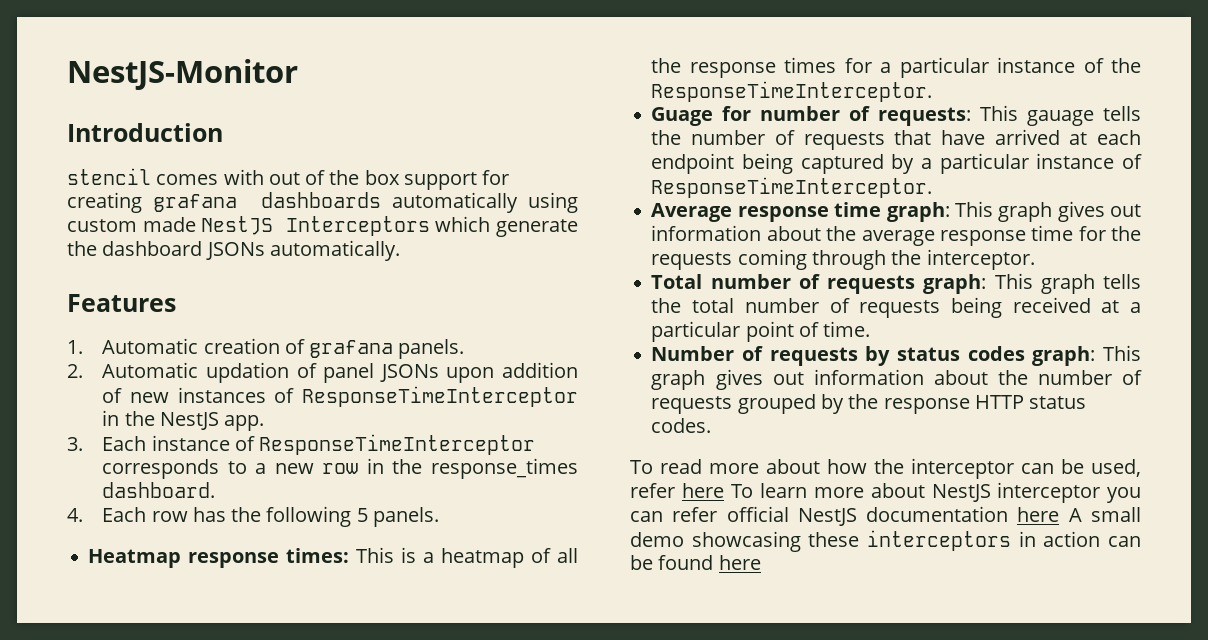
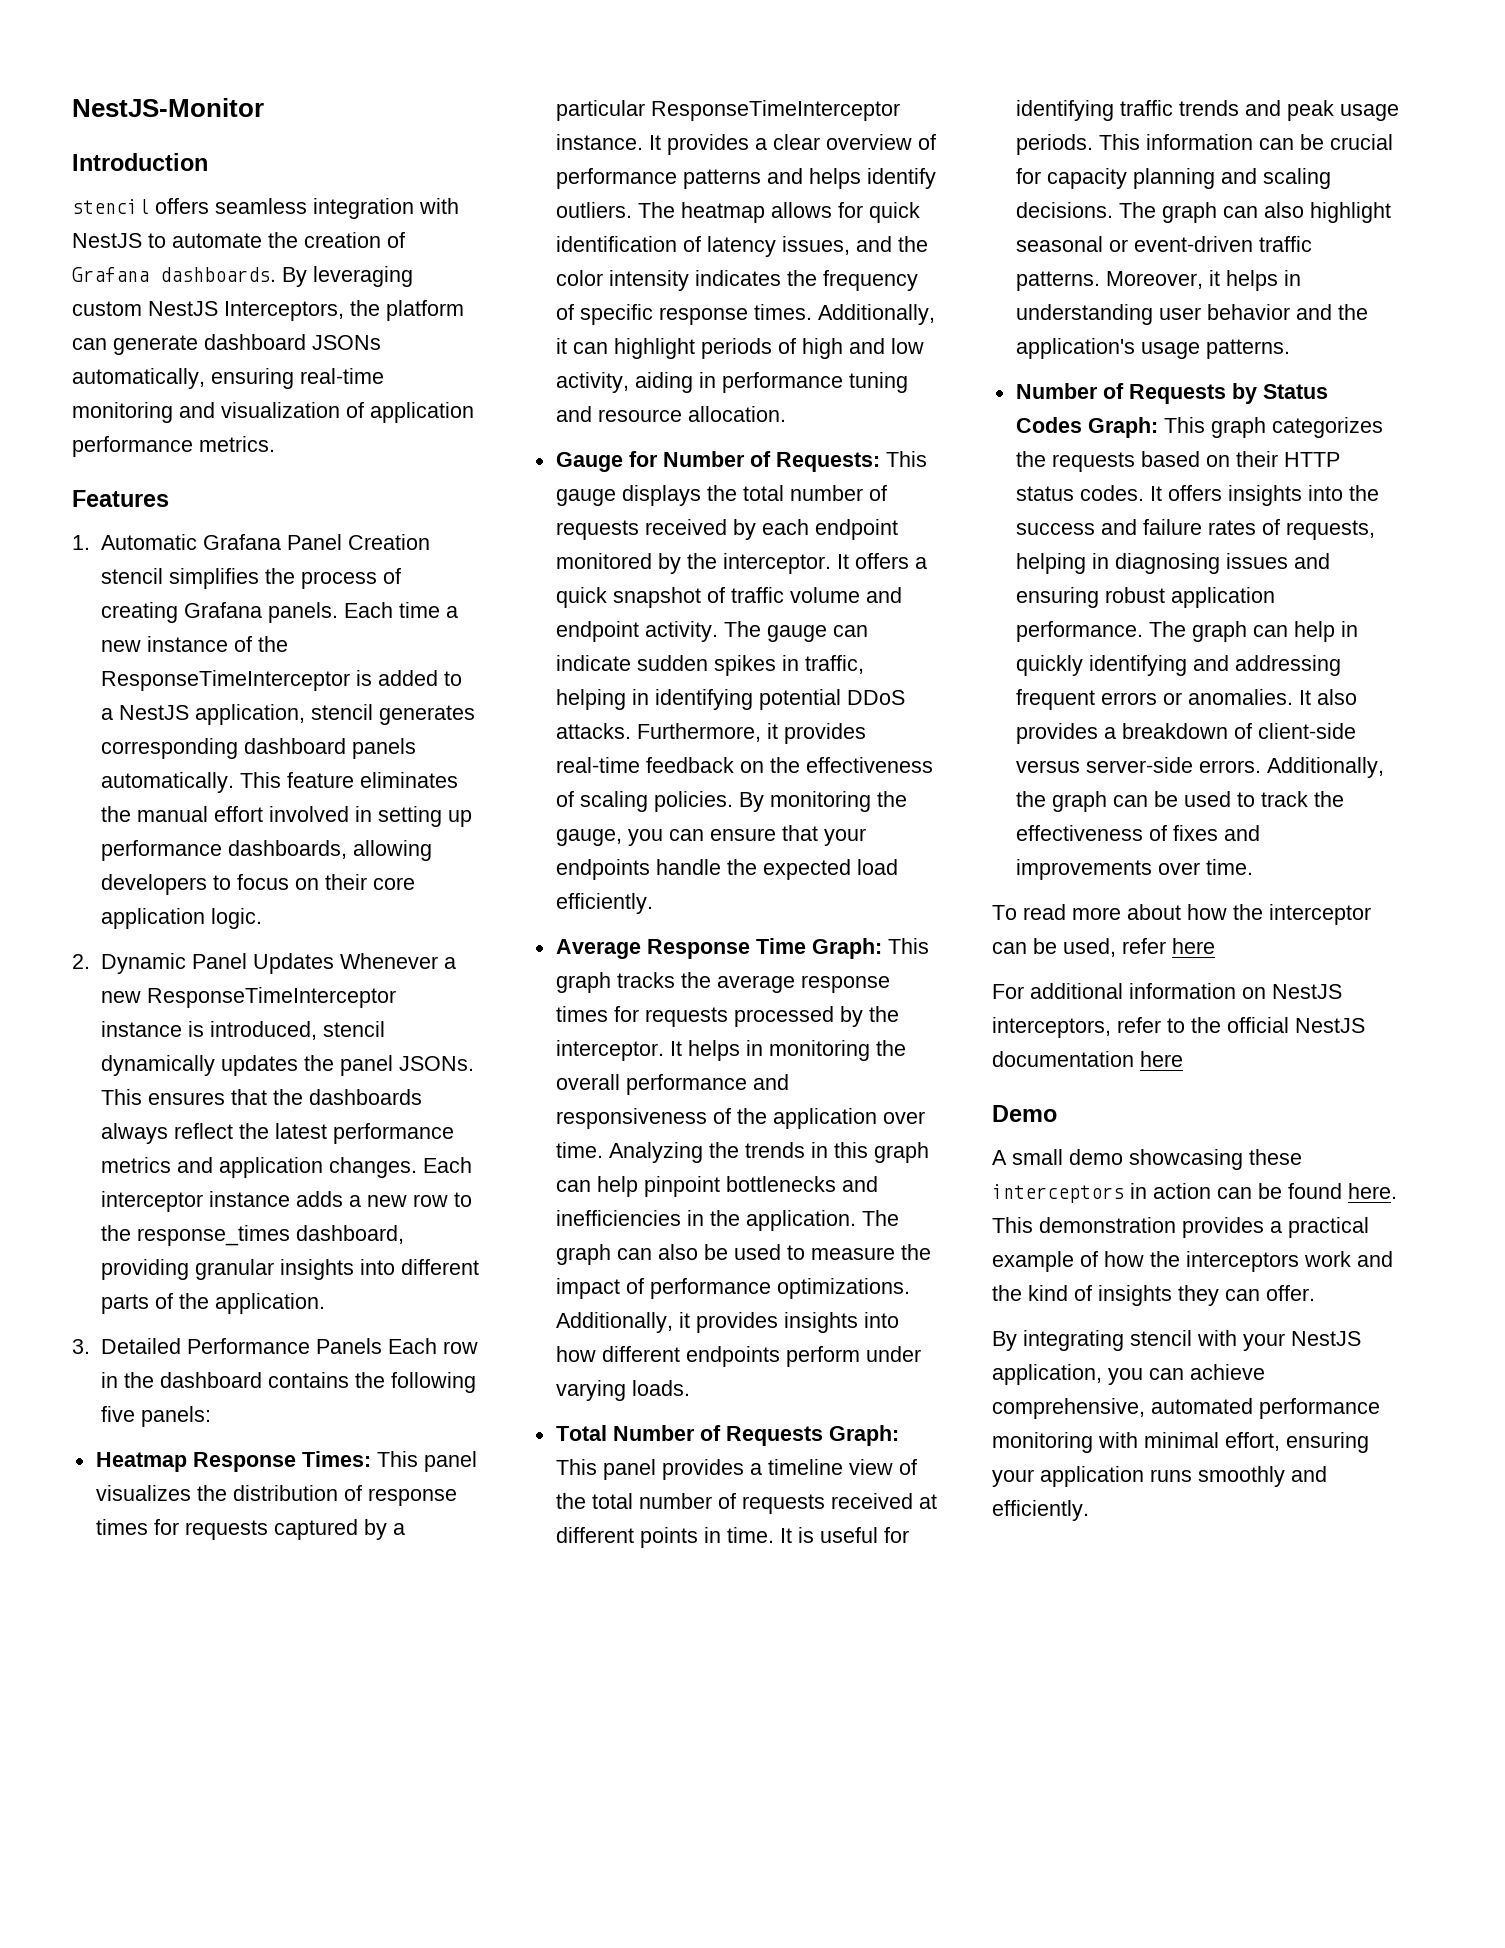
- stencil comes with out of the box support for creating grafana dashboards automatically using custom made NestJS Interceptors which generate the dashboard JSONs automatically.
+ stencil offers seamless integration with NestJS to automate the creation of Grafana dashboards. By leveraging custom NestJS Interceptors, the platform can generate dashboard JSONs automatically, ensuring real-time monitoring and visualization of application performance metrics.
  Features
- 1. Automatic creation of grafana panels.
- 2. Automatic updation of panel JSONs upon addition of new instances of ResponseTimeInterceptor in the NestJS app.
- 3. Each instance of ResponseTimeInterceptor corresponds to a new row in the response_times dashboard.
- 4. Each row has the following 5 panels.
- Heatmap response times: This is a heatmap of all the response times for a particular instance of the ResponseTimeInterceptor.
- Guage for number of requests: This gauage tells the number of requests that have arrived at each endpoint being captured by a particular instance of ResponseTimeInterceptor.
- Average response time graph: This graph gives out information about the average response time for the requests coming through the interceptor.
- Total number of requests graph: This graph tells the total number of requests being received at a particular point of time.
- Number of requests by status codes graph: This graph gives out information about the number of requests grouped by the response HTTP status codes.
+ 1. Automatic Grafana Panel Creation stencil simplifies the process of creating Grafana panels. Each time a new instance of the ResponseTimeInterceptor is added to a NestJS application, stencil generates corresponding dashboard panels automatically. This feature eliminates the manual effort involved in setting up performance dashboards, allowing developers to focus on their core application logic.
+ 2. Dynamic Panel Updates Whenever a new ResponseTimeInterceptor instance is introduced, stencil dynamically updates the panel JSONs. This ensures that the dashboards always reflect the latest performance metrics and application changes. Each interceptor instance adds a new row to the response_times dashboard, providing granular insights into different parts of the application.
+ 3. Detailed Performance Panels Each row in the dashboard contains the following five panels:
+ Heatmap Response Times: This panel visualizes the distribution of response times for requests captured by a particular ResponseTimeInterceptor instance. It provides a clear overview of performance patterns and helps identify outliers. The heatmap allows for quick identification of latency issues, and the color intensity indicates the frequency of specific response times. Additionally, it can highlight periods of high and low activity, aiding in performance tuning and resource allocation.
+ Gauge for Number of Requests: This gauge displays the total number of requests received by each endpoint monitored by the interceptor. It offers a quick snapshot of traffic volume and endpoint activity. The gauge can indicate sudden spikes in traffic, helping in identifying potential DDoS attacks. Furthermore, it provides real-time feedback on the effectiveness of scaling policies. By monitoring the gauge, you can ensure that your endpoints handle the expected load efficiently.
+ Average Response Time Graph: This graph tracks the average response times for requests processed by the interceptor. It helps in monitoring the overall performance and responsiveness of the application over time. Analyzing the trends in this graph can help pinpoint bottlenecks and inefficiencies in the application. The graph can also be used to measure the impact of performance optimizations. Additionally, it provides insights into how different endpoints perform under varying loads.
+ Total Number of Requests Graph: This panel provides a timeline view of the total number of requests received at different points in time. It is useful for identifying traffic trends and peak usage periods. This information can be crucial for capacity planning and scaling decisions. The graph can also highlight seasonal or event-driven traffic patterns. Moreover, it helps in understanding user behavior and the application's usage patterns.
+ Number of Requests by Status Codes Graph: This graph categorizes the requests based on their HTTP status codes. It offers insights into the success and failure rates of requests, helping in diagnosing issues and ensuring robust application performance. The graph can help in quickly identifying and addressing frequent errors or anomalies. It also provides a breakdown of client-side versus server-side errors. Additionally, the graph can be used to track the effectiveness of fixes and improvements over time.
- To read more about how the interceptor can be used, refer here To learn more about NestJS interceptor you can refer official NestJS documentation here A small demo showcasing these interceptors in action can be found here
+ To read more about how the interceptor can be used, refer here
+ For additional information on NestJS interceptors, refer to the official NestJS documentation here
+ Demo
+ A small demo showcasing these interceptors in action can be found here. This demonstration provides a practical example of how the interceptors work and the kind of insights they can offer.
+ By integrating stencil with your NestJS application, you can achieve comprehensive, automated performance monitoring with minimal effort, ensuring your application runs smoothly and efficiently.

